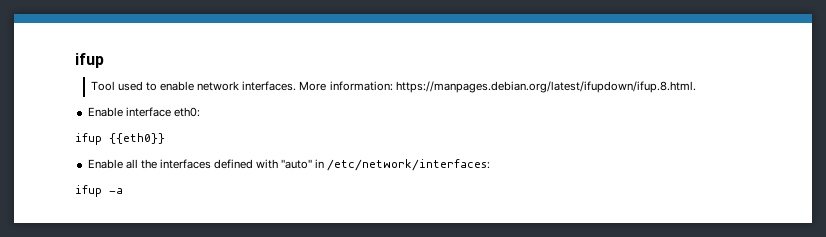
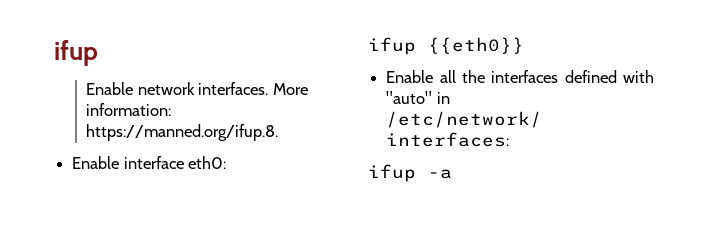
- Tool used to enable network interfaces.
+ Enable network interfaces.
- More information: https://manpages.debian.org/latest/ifupdown/ifup.8.html.
+ More information: https://manned.org/ifup.8.

